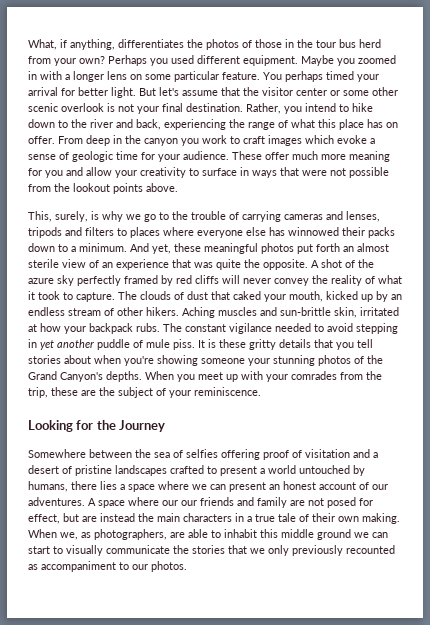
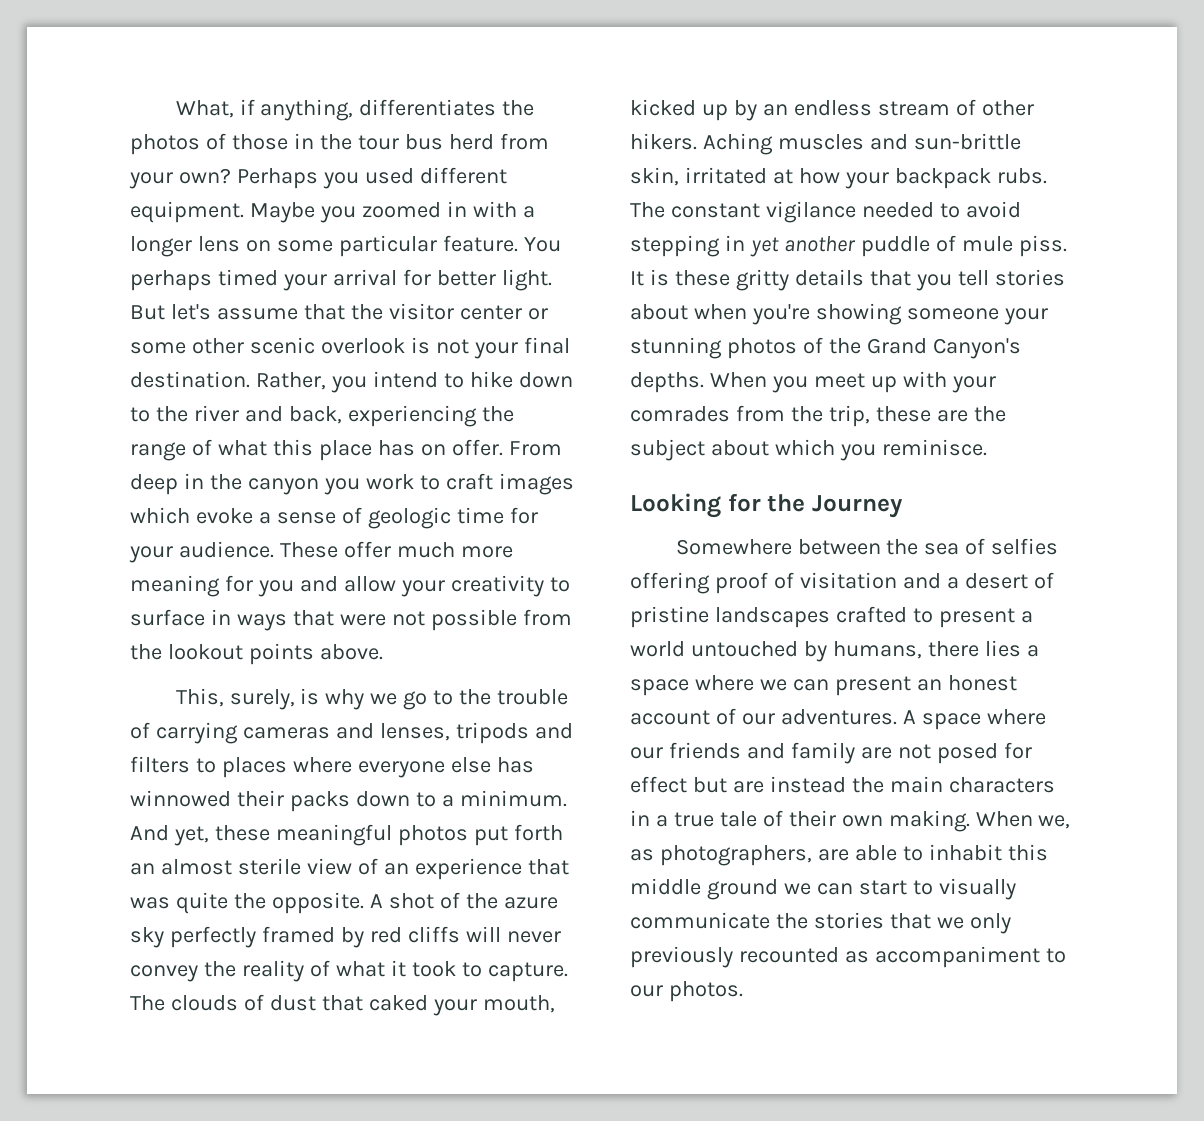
- When you meet up with your comrades from the trip, these are the subject of your reminiscence.
+ When you meet up with your comrades from the trip, these are the subject about which you reminisce.
- A space where our our friends and family are not posed for effect, but are instead the main characters in a true tale of their own making.
+ A space where our friends and family are not posed for effect but are instead the main characters in a true tale of their own making.

